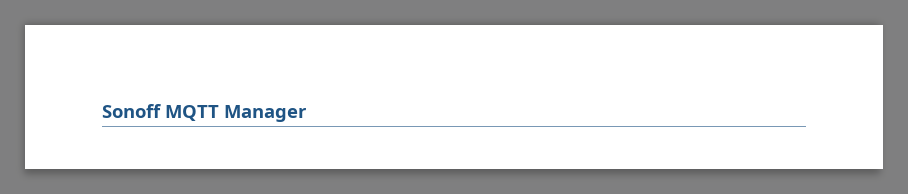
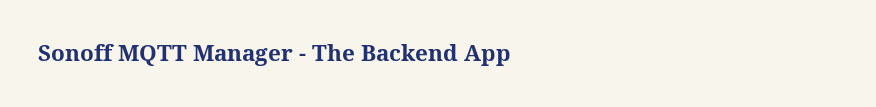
- Sonoff MQTT Manager
+ Sonoff MQTT Manager - The Backend App

